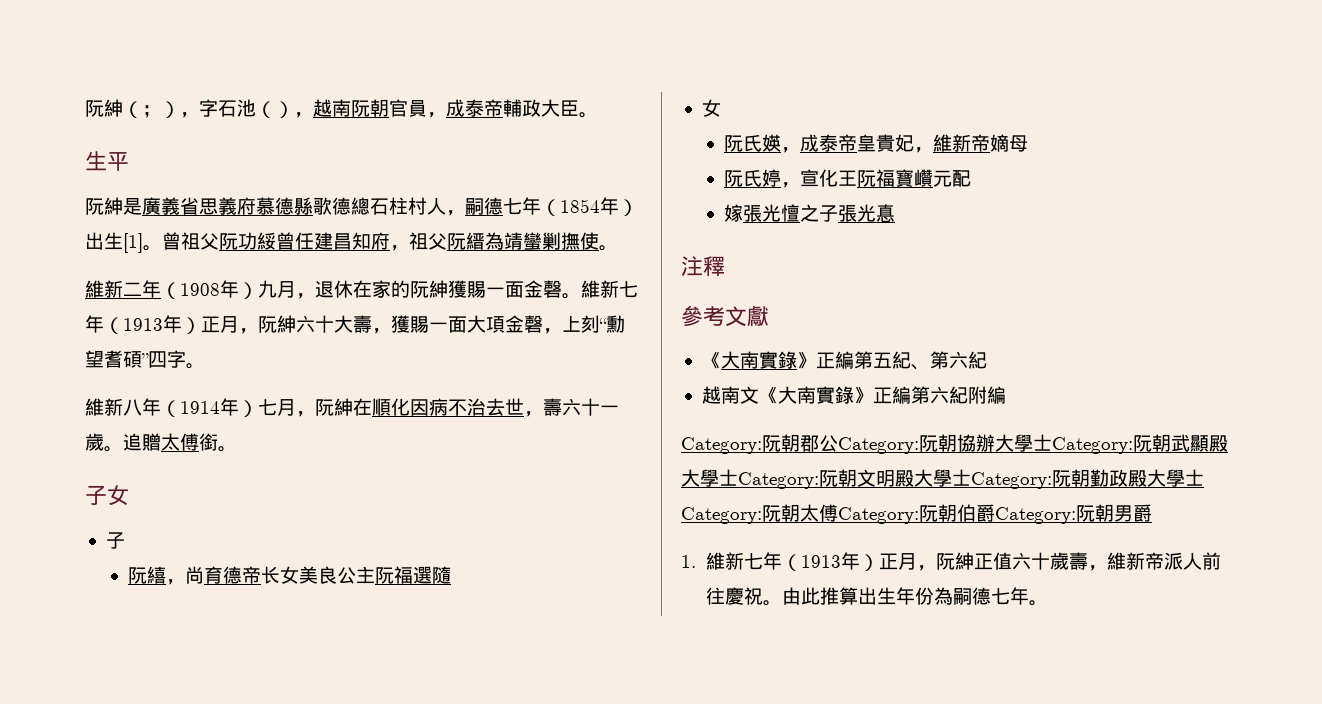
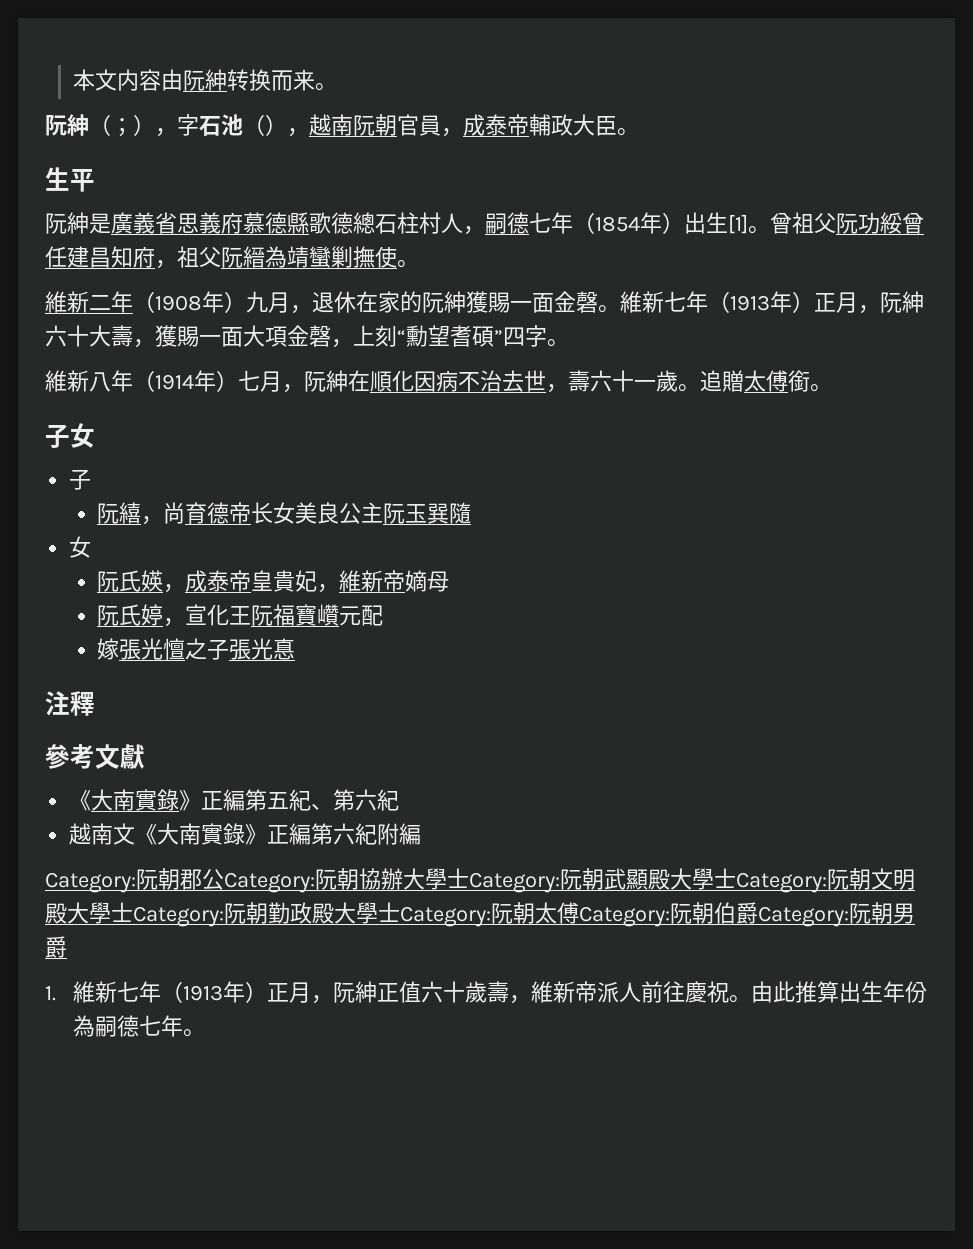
+ 本文内容由阮紳转换而来。
- 阮繥，尚育德帝长女美良公主阮福選隨
+ 阮繥，尚育德帝长女美良公主阮玉巽隨

